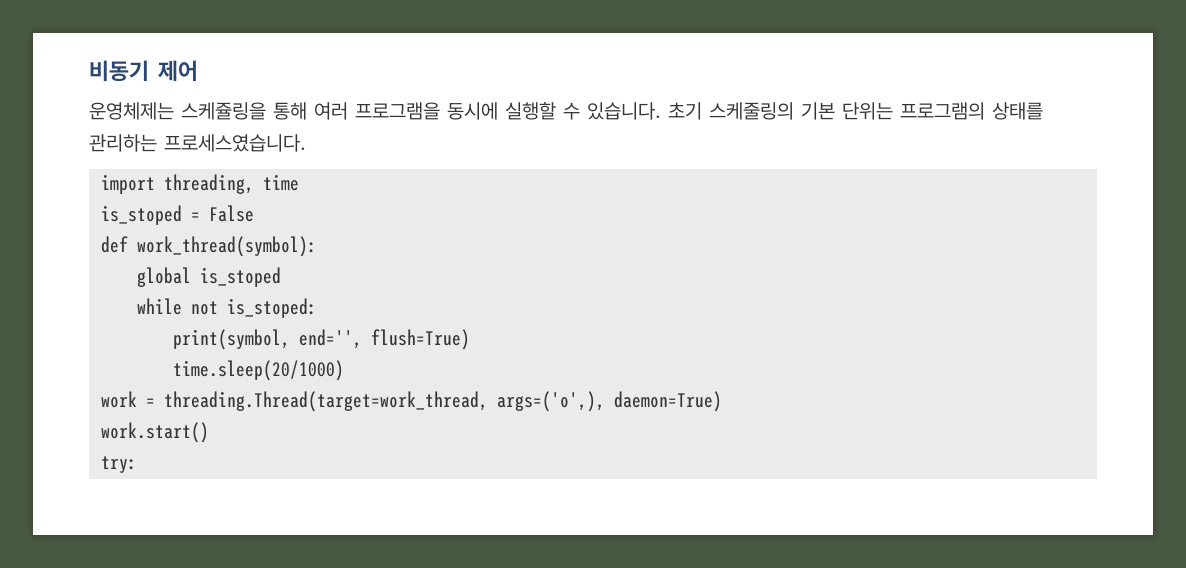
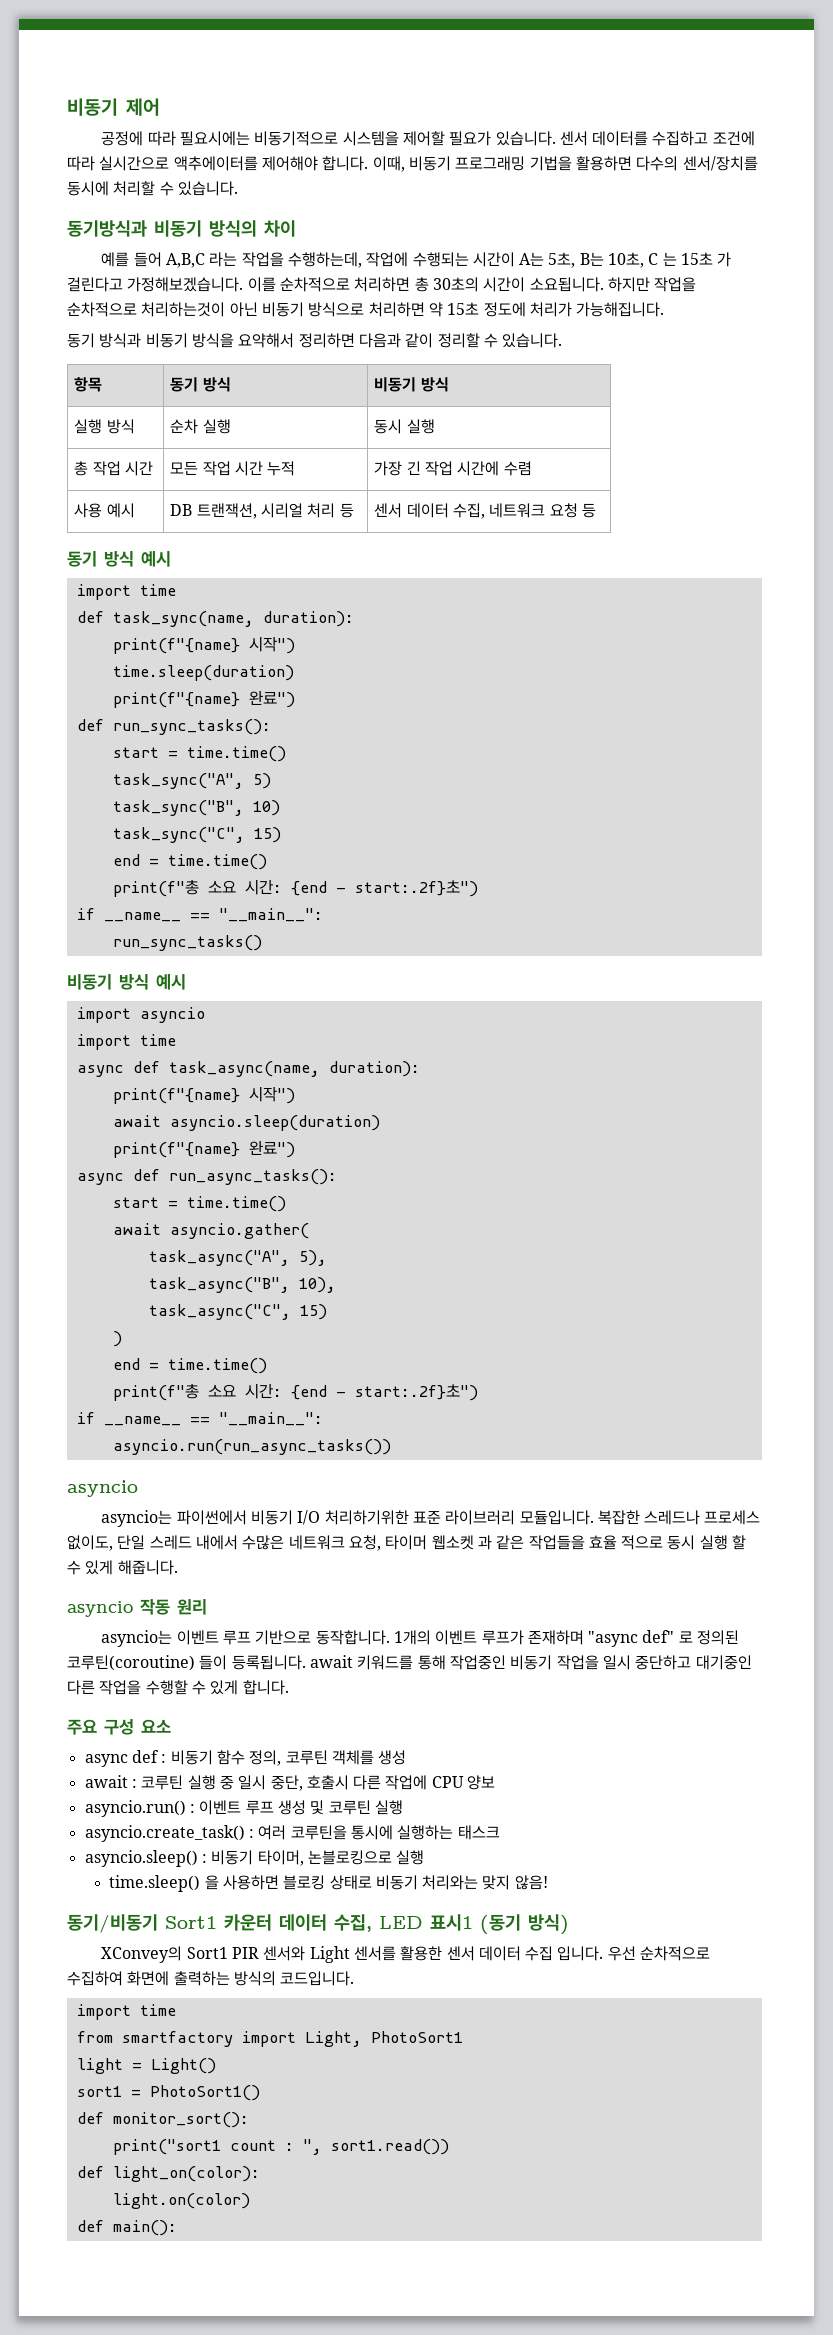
- 운영체제는 스케쥴링을 통해 여러 프로그램을 동시에 실행할 수 있습니다. 초기 스케줄링의 기본 단위는 프로그램의 상태를 관리하는 프로세스였습니다.
- import threading, time
- is_stoped = False
- def work_thread(symbol):
- global is_stoped
- while not is_stoped:
- print(symbol, end='', flush=True)
- time.sleep(20/1000)
- work = threading.Thread(target=work_thread, args=('o',), daemon=True)
- work.start()
- try:
+ 공정에 따라 필요시에는 비동기적으로 시스템을 제어할 필요가 있습니다. 센서 데이터를 수집하고 조건에 따라 실시간으로 액추에이터를 제어해야 합니다. 이때, 비동기 프로그래밍 기법을 활용하면 다수의 센서/장치를 동시에 처리할 수 있습니다.
+ 동기방식과 비동기 방식의 차이
+ 예를 들어 A,B,C 라는 작업을 수행하는데, 작업에 수행되는 시간이 A는 5초, B는 10초, C 는 15초 가 걸린다고 가정해보겠습니다. 이를 순차적으로 처리하면 총 30초의 시간이 소요됩니다. 하지만 작업을 순차적으로 처리하는것이 아닌 비동기 방식으로 처리하면 약 15초 정도에 처리가 가능해집니다.
+ 동기 방식과 비동기 방식을 요약해서 정리하면 다음과 같이 정리할 수 있습니다.
+ 항목 | 동기 방식 | 비동기 방식
+ 실행 방식 | 순차 실행 | 동시 실행
+ 총 작업 시간 | 모든 작업 시간 누적 | 가장 긴 작업 시간에 수렴
+ 사용 예시 | DB 트랜잭션, 시리얼 처리 등 | 센서 데이터 수집, 네트워크 요청 등
+ 동기 방식 예시
+ import time
+ def task_sync(name, duration):
+ print(f"{name} 시작")
+ time.sleep(duration)
+ print(f"{name} 완료")
+ def run_sync_tasks():
+ start = time.time()
+ task_sync("A", 5)
+ task_sync("B", 10)
+ task_sync("C", 15)
+ end = time.time()
+ print(f"총 소요 시간: {end - start:.2f}초")
+ if __name__ == "__main__":
+ run_sync_tasks()
+ 비동기 방식 예시
+ import asyncio
+ import time
+ async def task_async(name, duration):
+ print(f"{name} 시작")
+ await asyncio.sleep(duration)
+ print(f"{name} 완료")
+ async def run_async_tasks():
+ start = time.time()
+ await asyncio.gather(
+ task_async("A", 5),
+ task_async("B", 10),
+ task_async("C", 15)
+ )
+ end = time.time()
+ print(f"총 소요 시간: {end - start:.2f}초")
+ if __name__ == "__main__":
+ asyncio.run(run_async_tasks())
+ asyncio
+ asyncio는 파이썬에서 비동기 I/O 처리하기위한 표준 라이브러리 모듈입니다. 복잡한 스레드나 프로세스 없이도, 단일 스레드 내에서 수많은 네트워크 요청, 타이머 웹소켓 과 같은 작업들을 효율 적으로 동시 실행 할 수 있게 해줍니다.
+ asyncio 작동 원리
+ asyncio는 이벤트 루프 기반으로 동작합니다. 1개의 이벤트 루프가 존재하며 "async def" 로 정의된 코루틴(coroutine) 들이 등록됩니다. await 키워드를 통해 작업중인 비동기 작업을 일시 중단하고 대기중인 다른 작업을 수행할 수 있게 합니다.
+ 주요 구성 요소
+ async def : 비동기 함수 정의, 코루틴 객체를 생성
+ await : 코루틴 실행 중 일시 중단, 호출시 다른 작업에 CPU 양보
+ asyncio.run() : 이벤트 루프 생성 및 코루틴 실행
+ asyncio.create_task() : 여러 코루틴을 통시에 실행하는 태스크
+ asyncio.sleep() : 비동기 타이머, 논블로킹으로 실행
+ time.sleep() 을 사용하면 블로킹 상태로 비동기 처리와는 맞지 않음!
+ 동기/비동기 Sort1 카운터 데이터 수집, LED 표시1 (동기 방식)
+ XConvey의 Sort1 PIR 센서와 Light 센서를 활용한 센서 데이터 수집 입니다. 우선 순차적으로 수집하여 화면에 출력하는 방식의 코드입니다.
+ import time
+ from smartfactory import Light, PhotoSort1
+ light = Light()
+ sort1 = PhotoSort1()
+ def monitor_sort():
+ print("sort1 count : ", sort1.read())
+ def light_on(color):
+ light.on(color)
+ def main():

